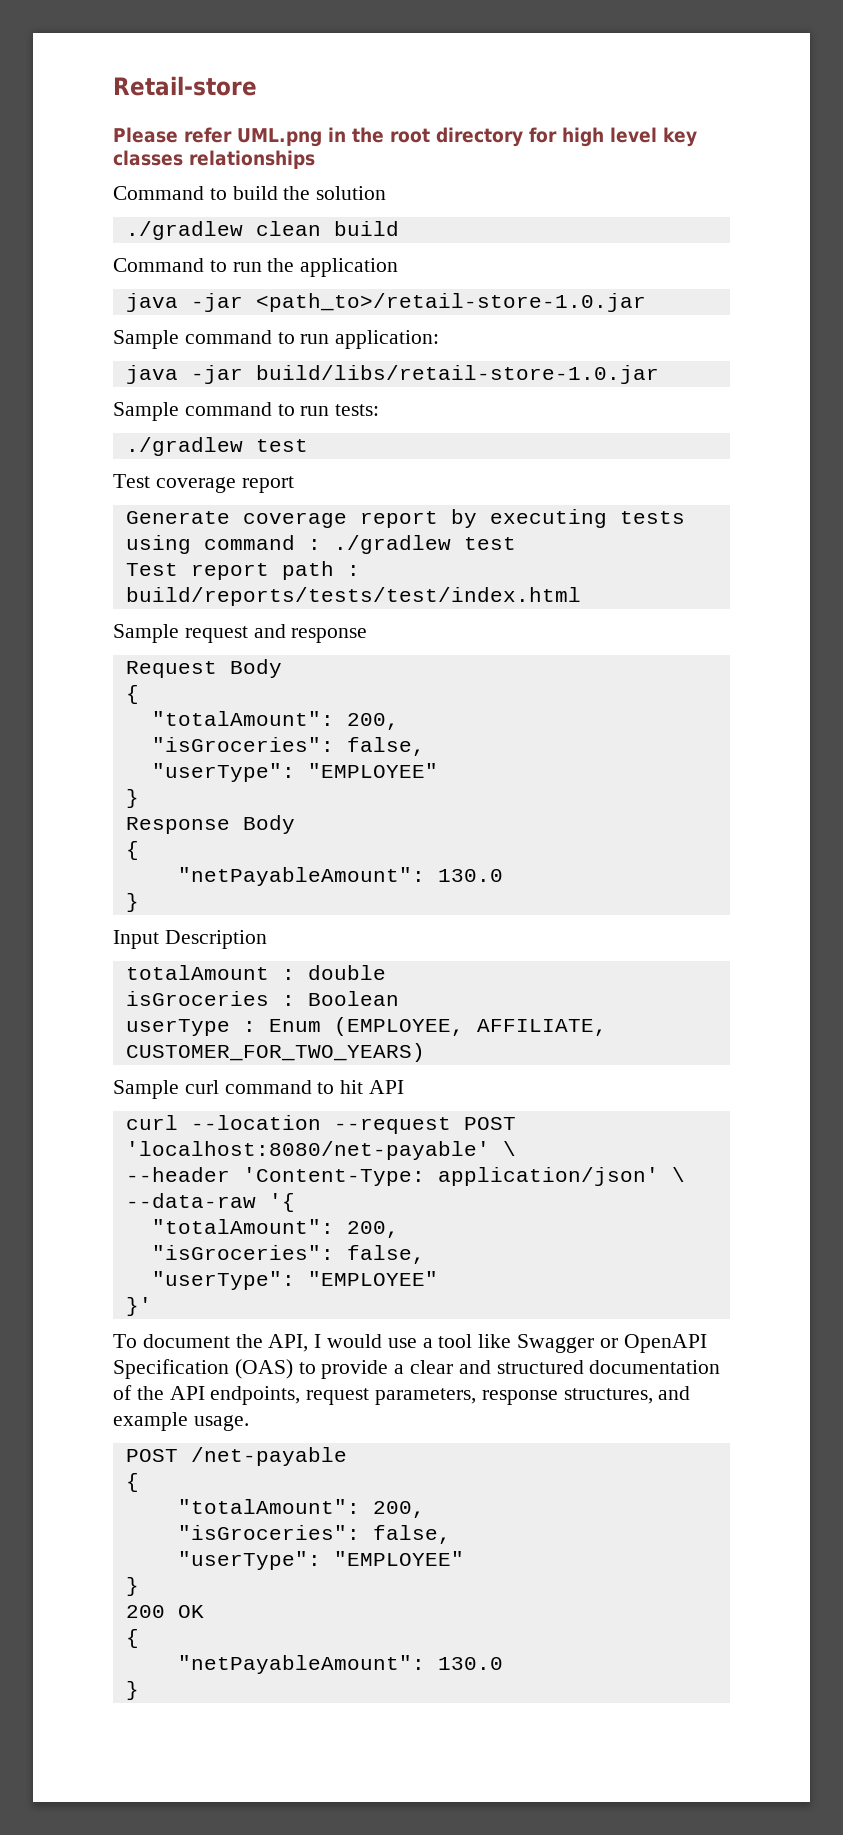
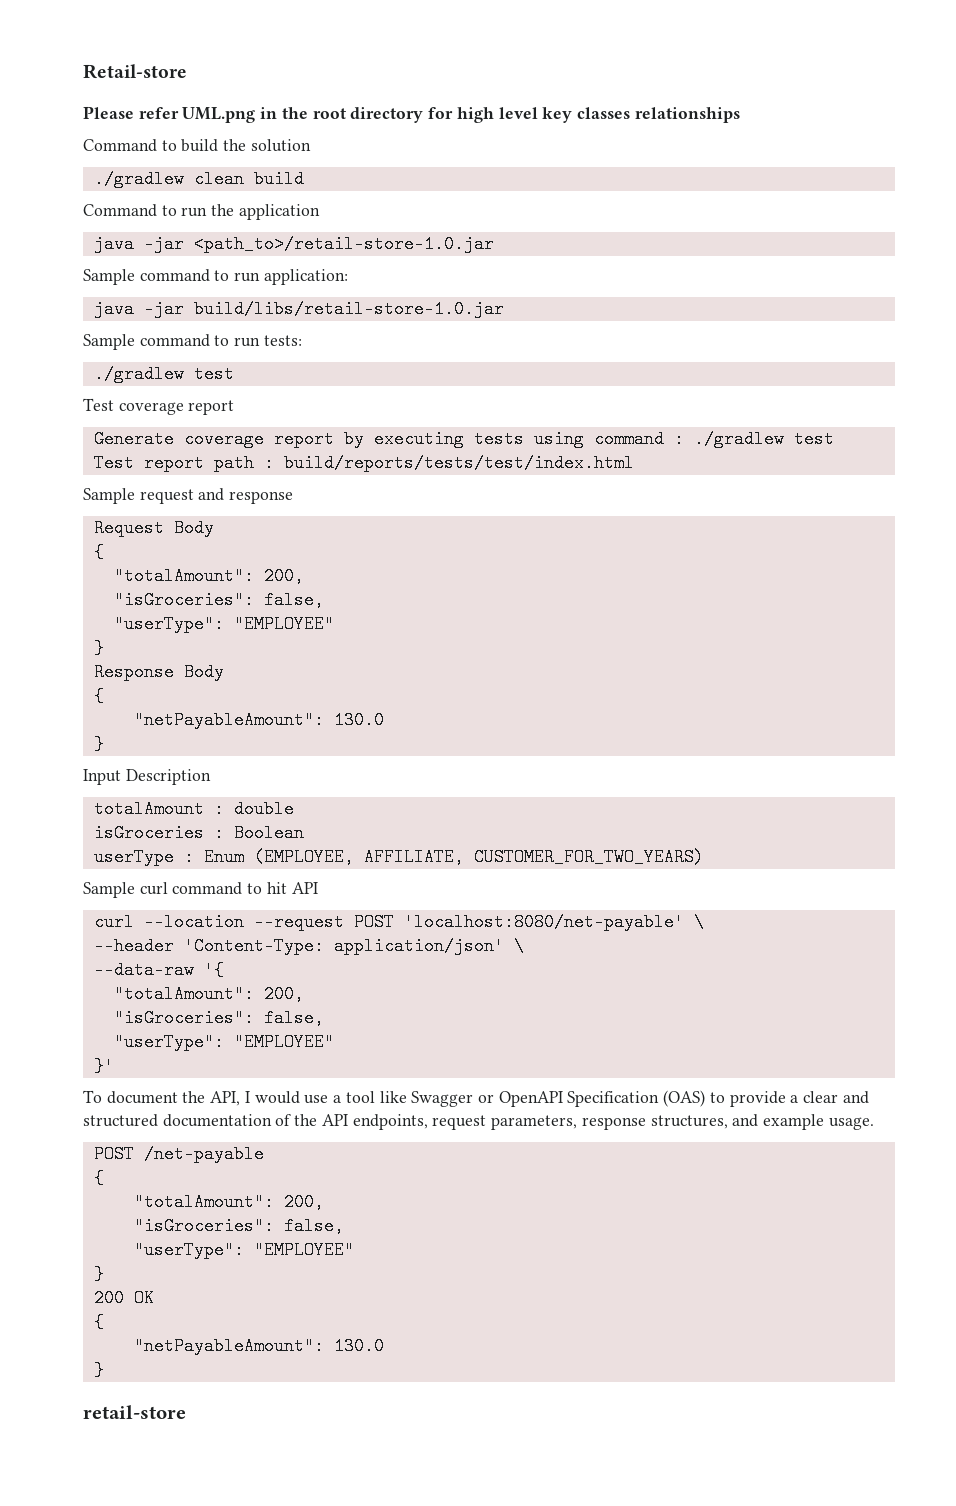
+ retail-store

